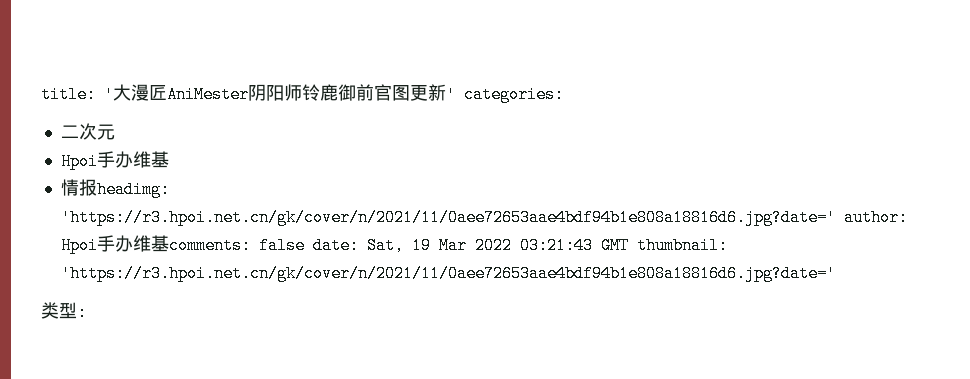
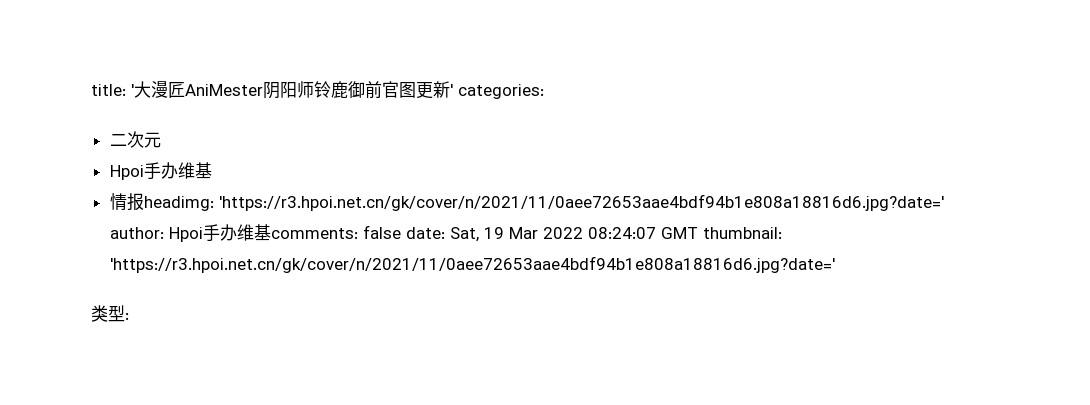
- 情报headimg: 'https://r3.hpoi.net.cn/gk/cover/n/2021/11/0aee72653aae4bdf94b1e808a18816d6.jpg?date=' author: Hpoi手办维基comments: false date: Sat, 19 Mar 2022 03:21:43 GMT thumbnail: 'https://r3.hpoi.net.cn/gk/cover/n/2021/11/0aee72653aae4bdf94b1e808a18816d6.jpg?date='
+ 情报headimg: 'https://r3.hpoi.net.cn/gk/cover/n/2021/11/0aee72653aae4bdf94b1e808a18816d6.jpg?date=' author: Hpoi手办维基comments: false date: Sat, 19 Mar 2022 08:24:07 GMT thumbnail: 'https://r3.hpoi.net.cn/gk/cover/n/2021/11/0aee72653aae4bdf94b1e808a18816d6.jpg?date='

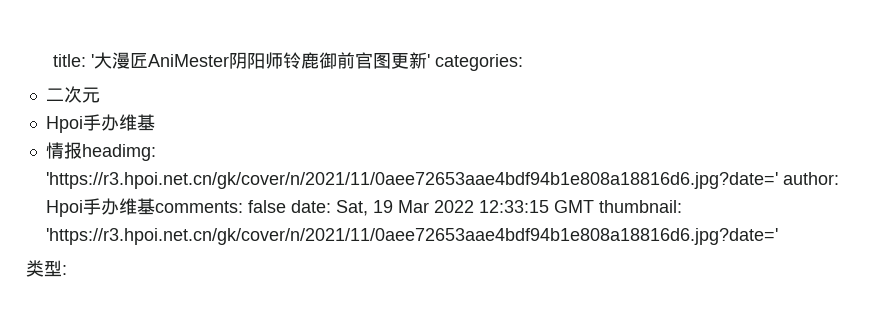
- 情报headimg: 'https://r3.hpoi.net.cn/gk/cover/n/2021/11/0aee72653aae4bdf94b1e808a18816d6.jpg?date=' author: Hpoi手办维基comments: false date: Sat, 19 Mar 2022 08:24:07 GMT thumbnail: 'https://r3.hpoi.net.cn/gk/cover/n/2021/11/0aee72653aae4bdf94b1e808a18816d6.jpg?date='
+ 情报headimg: 'https://r3.hpoi.net.cn/gk/cover/n/2021/11/0aee72653aae4bdf94b1e808a18816d6.jpg?date=' author: Hpoi手办维基comments: false date: Sat, 19 Mar 2022 12:33:15 GMT thumbnail: 'https://r3.hpoi.net.cn/gk/cover/n/2021/11/0aee72653aae4bdf94b1e808a18816d6.jpg?date='

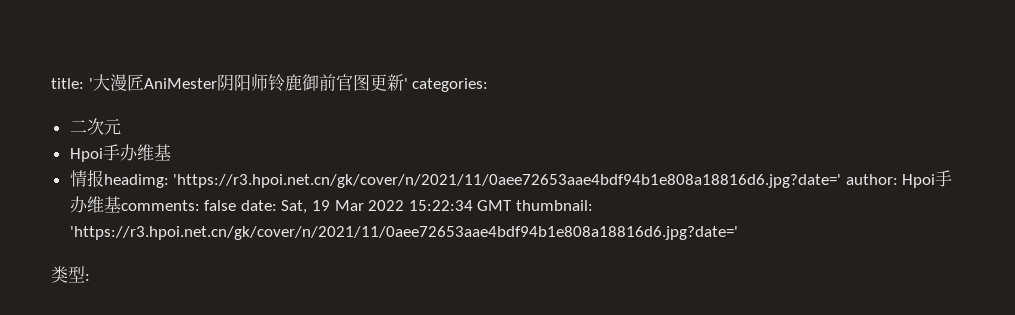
- 情报headimg: 'https://r3.hpoi.net.cn/gk/cover/n/2021/11/0aee72653aae4bdf94b1e808a18816d6.jpg?date=' author: Hpoi手办维基comments: false date: Sat, 19 Mar 2022 12:33:15 GMT thumbnail: 'https://r3.hpoi.net.cn/gk/cover/n/2021/11/0aee72653aae4bdf94b1e808a18816d6.jpg?date='
+ 情报headimg: 'https://r3.hpoi.net.cn/gk/cover/n/2021/11/0aee72653aae4bdf94b1e808a18816d6.jpg?date=' author: Hpoi手办维基comments: false date: Sat, 19 Mar 2022 15:22:34 GMT thumbnail: 'https://r3.hpoi.net.cn/gk/cover/n/2021/11/0aee72653aae4bdf94b1e808a18816d6.jpg?date='

